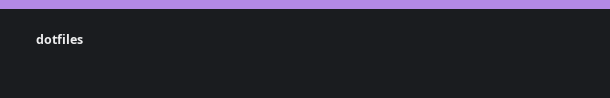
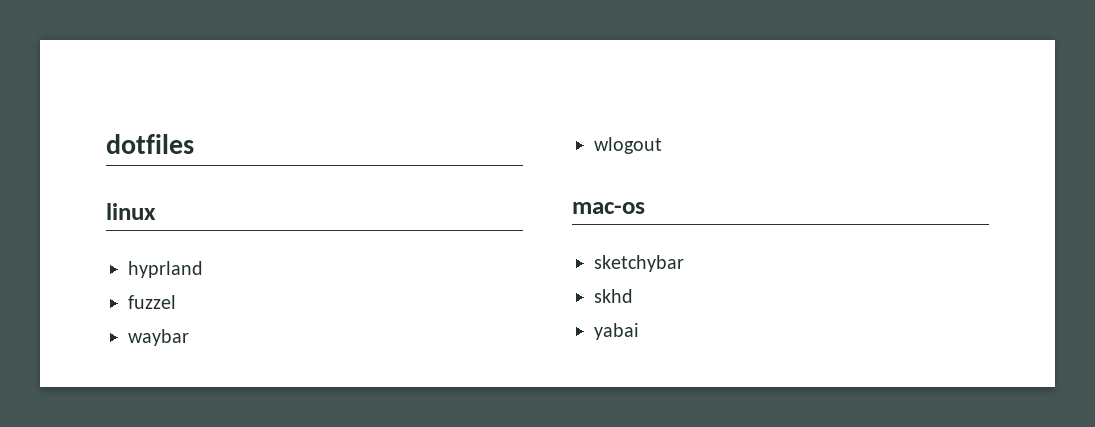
+ linux
+ hyprland
+ fuzzel
+ waybar
+ wlogout
+ mac-os
+ sketchybar
+ skhd
+ yabai

